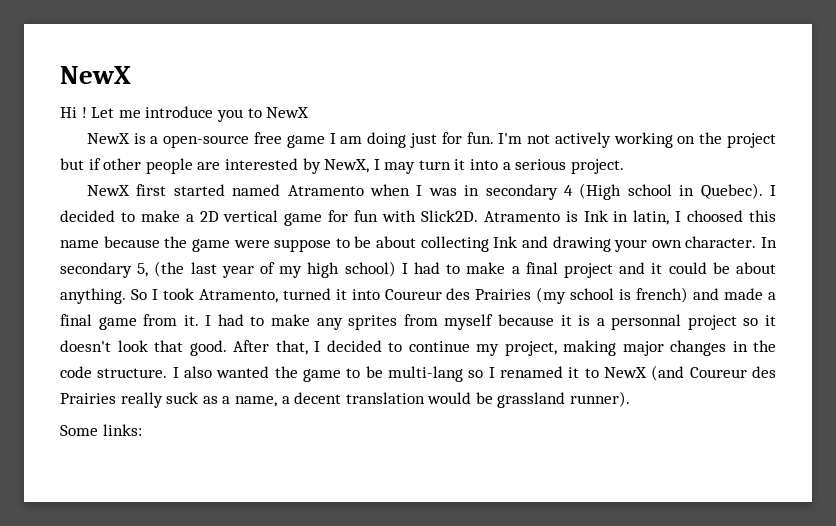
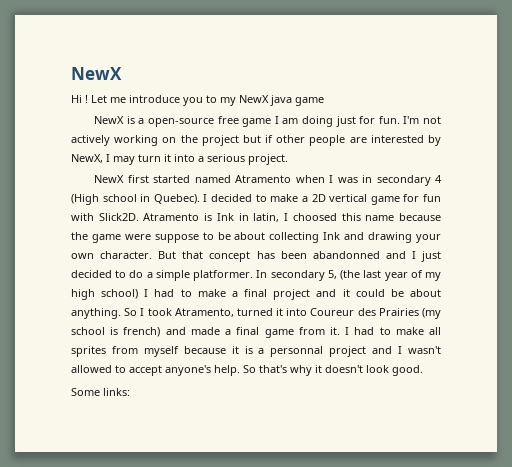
- Let me introduce you to NewX
+ Let me introduce you to my NewX java game
+ But that concept has been abandonned and I just decided to do a simple platformer.
- I had to make any sprites from myself because it is a personnal project so it doesn't look that good. After that, I decided to continue my project, making major changes in the code structure. I also wanted the game to be multi-lang so I renamed it to NewX (and Coureur des Prairies really suck as a name, a decent translation would be grassland runner).
+ I had to make all sprites from myself because it is a personnal project and I wasn't allowed to accept anyone's help. So that's why it doesn't look good.

